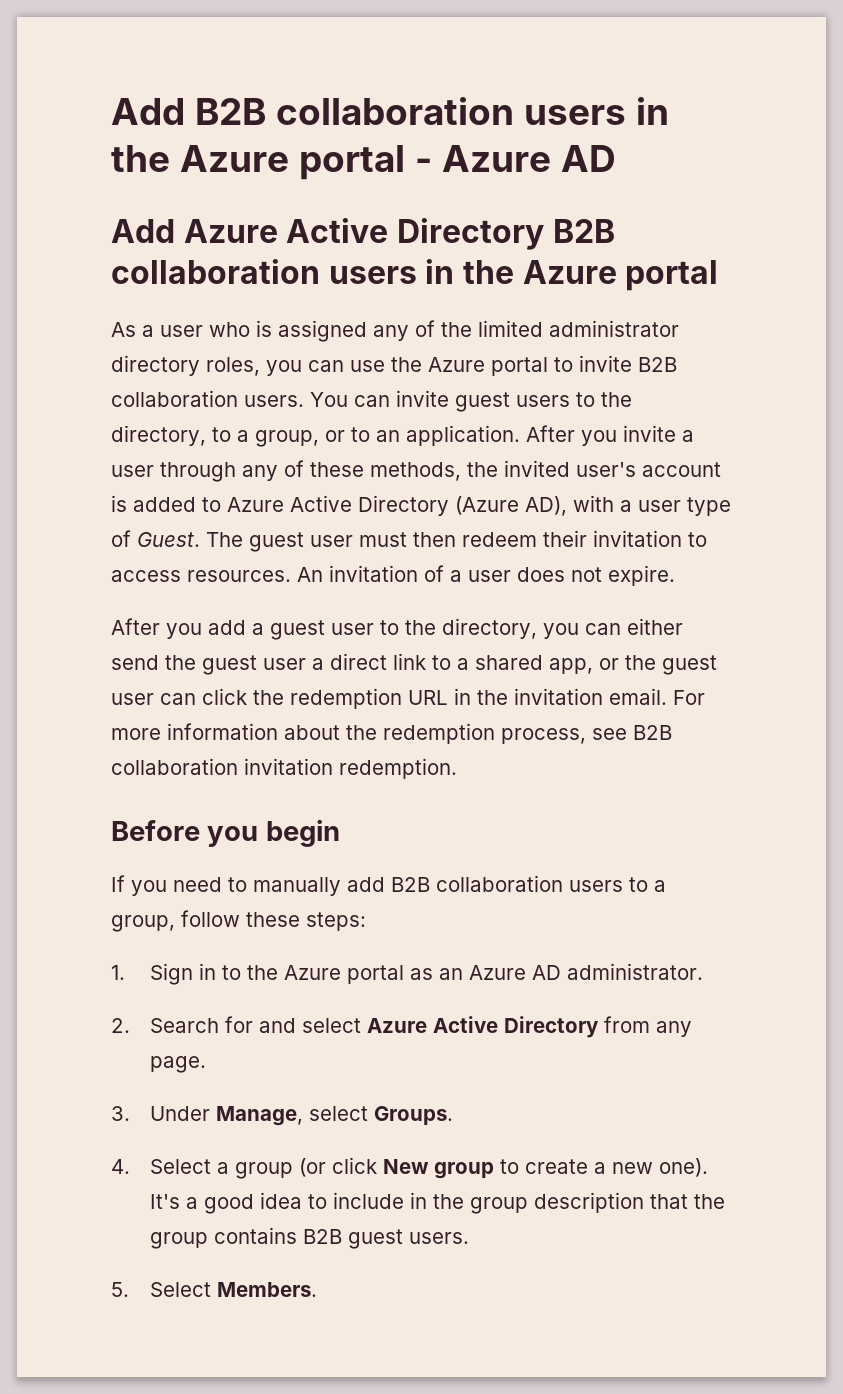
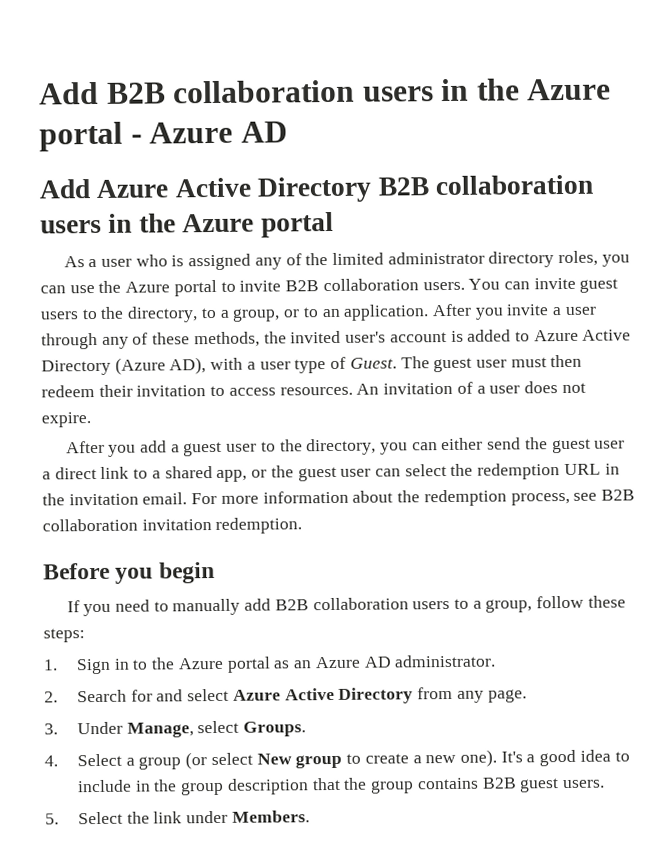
- After you add a guest user to the directory, you can either send the guest user a direct link to a shared app, or the guest user can click the redemption URL in the invitation email.
+ After you add a guest user to the directory, you can either send the guest user a direct link to a shared app, or the guest user can select the redemption URL in the invitation email.
- 4. Select a group (or click New group to create a new one).
+ 4. Select a group (or select New group to create a new one).
- 5. Select Members.
+ 5. Select the link under Members.

